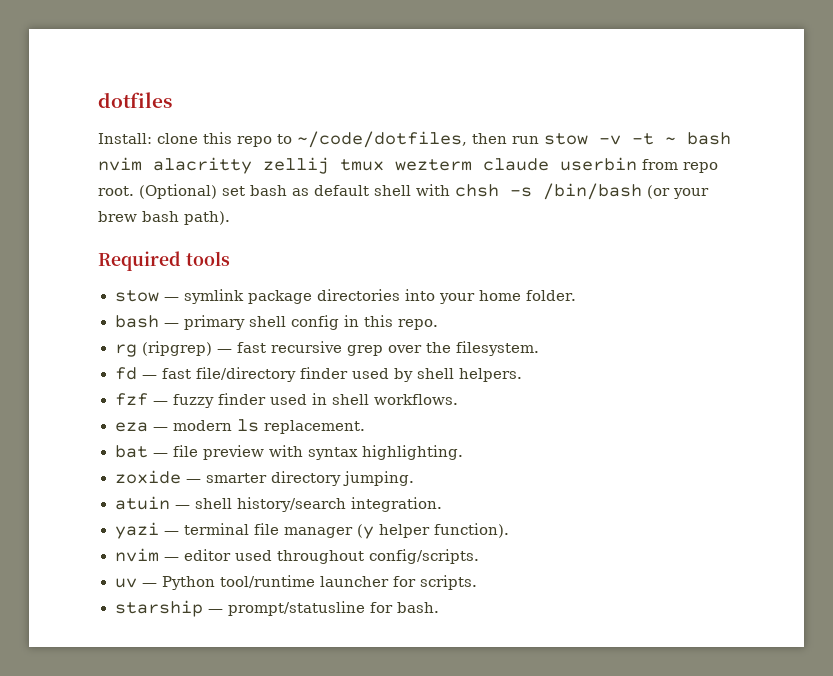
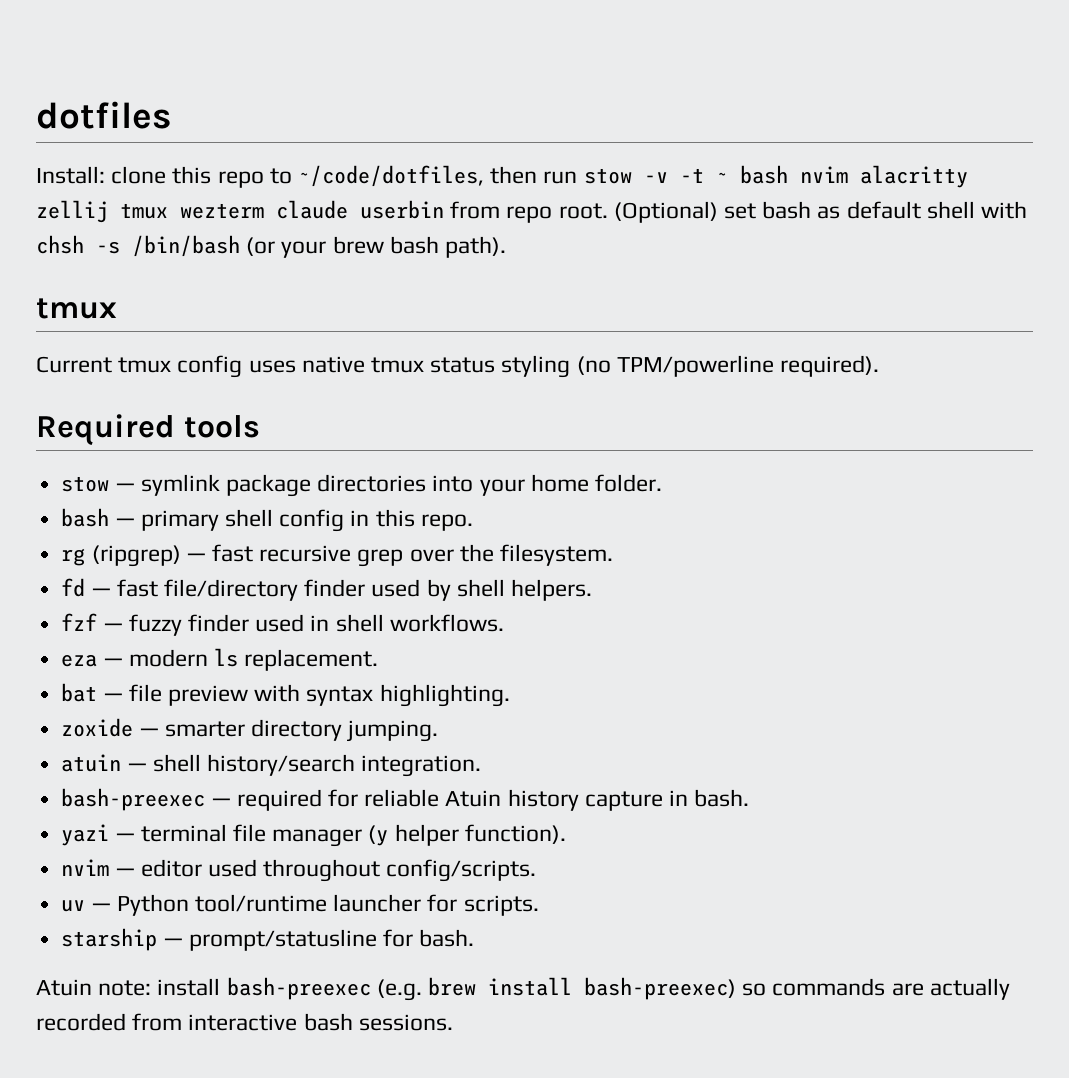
  (Optional) set bash as default shell with chsh -s /bin/bash (or your brew bash path).
+ tmux
+ Current tmux config uses native tmux status styling (no TPM/powerline required).
+ bash-preexec — required for reliable Atuin history capture in bash.
+ Atuin note: install bash-preexec (e.g. brew install bash-preexec) so commands are actually recorded from interactive bash sessions.

